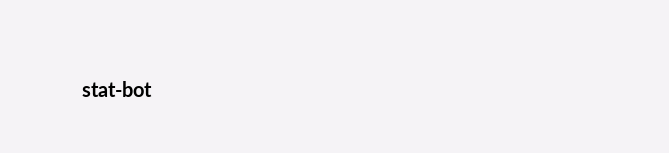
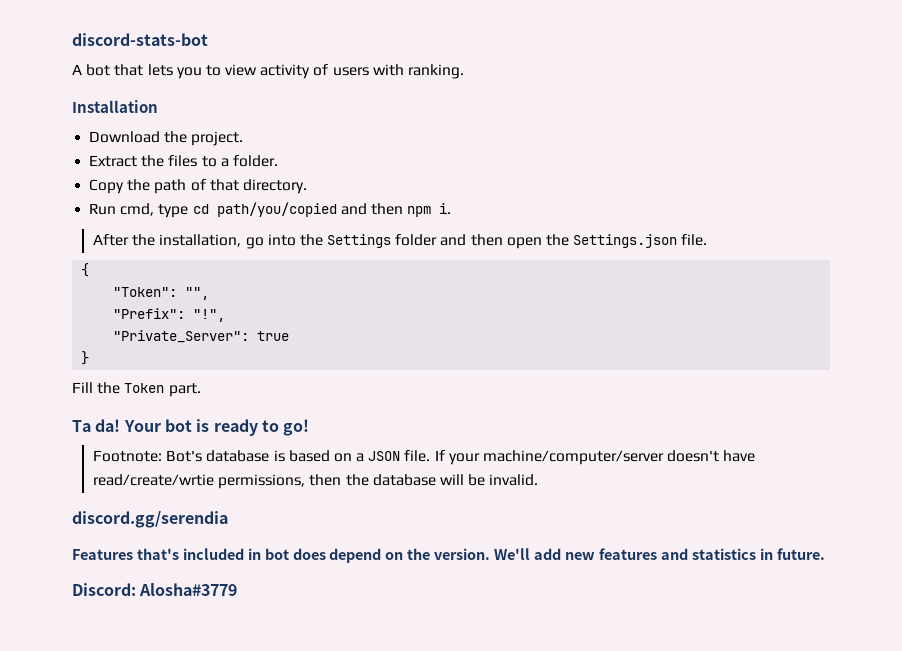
- stat-bot
+ discord-stats-bot
+ A bot that lets you to view activity of users with ranking.
+ Installation
+ Download the project.
+ Extract the files to a folder.
+ Copy the path of that directory.
+ Run cmd, type cd path/you/copied and then npm i.
+ After the installation, go into the Settings folder and then open the Settings.json file.
+ {
+ "Token": "",
+ "Prefix": "!",
+ "Private_Server": true
+ }
+ Fill the Token part.
+ Ta da! Your bot is ready to go!
+ Footnote: Bot's database is based on a JSON file. If your machine/computer/server doesn't have read/create/wrtie permissions, then the database will be invalid.
+ discord.gg/serendia
+ Features that's included in bot does depend on the version. We'll add new features and statistics in future.
+ Discord: Alosha#3779

